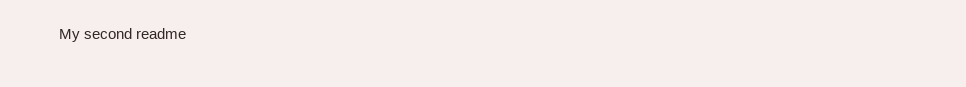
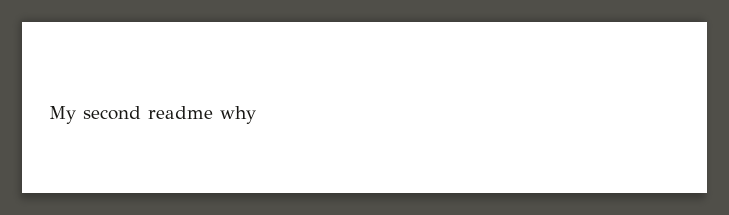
- My second readme
+ My second readme why

